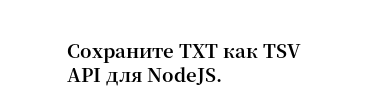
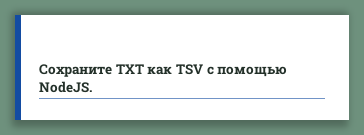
- Сохраните TXT как TSV API для NodeJS.
+ Сохраните TXT как TSV с помощью NodeJS.

